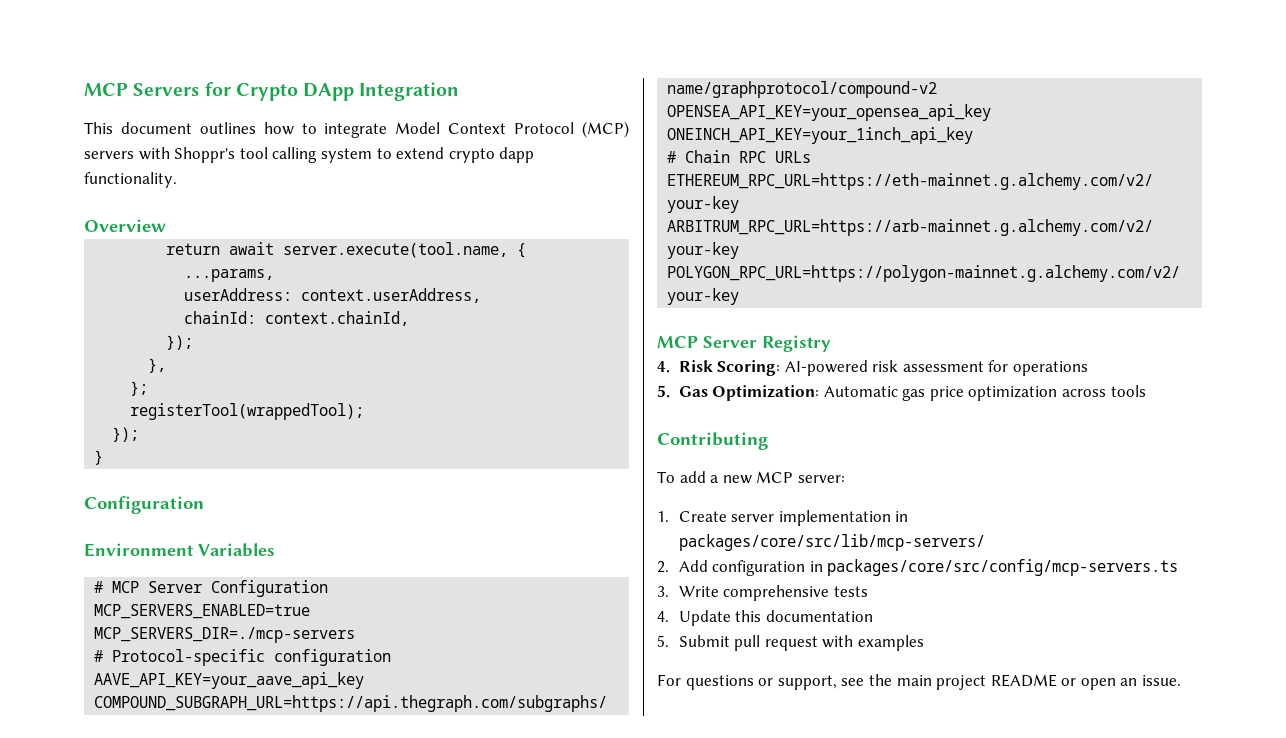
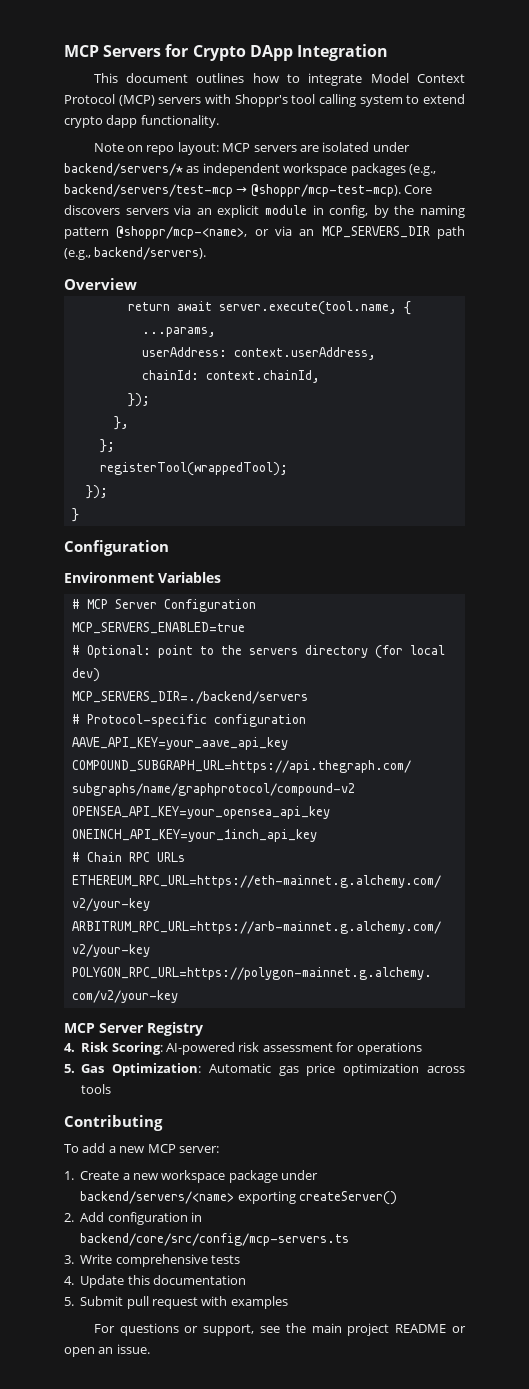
+ Note on repo layout: MCP servers are isolated under backend/servers/* as independent workspace packages (e.g., backend/servers/test-mcp → @shoppr/mcp-test-mcp). Core discovers servers via an explicit module in config, by the naming pattern @shoppr/mcp-<name>, or via an MCP_SERVERS_DIR path (e.g., backend/servers).
- MCP_SERVERS_DIR=./mcp-servers
+ # Optional: point to the servers directory (for local dev)
+ MCP_SERVERS_DIR=./backend/servers
- 1. Create server implementation in packages/core/src/lib/mcp-servers/
+ 1. Create a new workspace package under backend/servers/<name> exporting createServer()
- 2. Add configuration in packages/core/src/config/mcp-servers.ts
+ 2. Add configuration in backend/core/src/config/mcp-servers.ts

